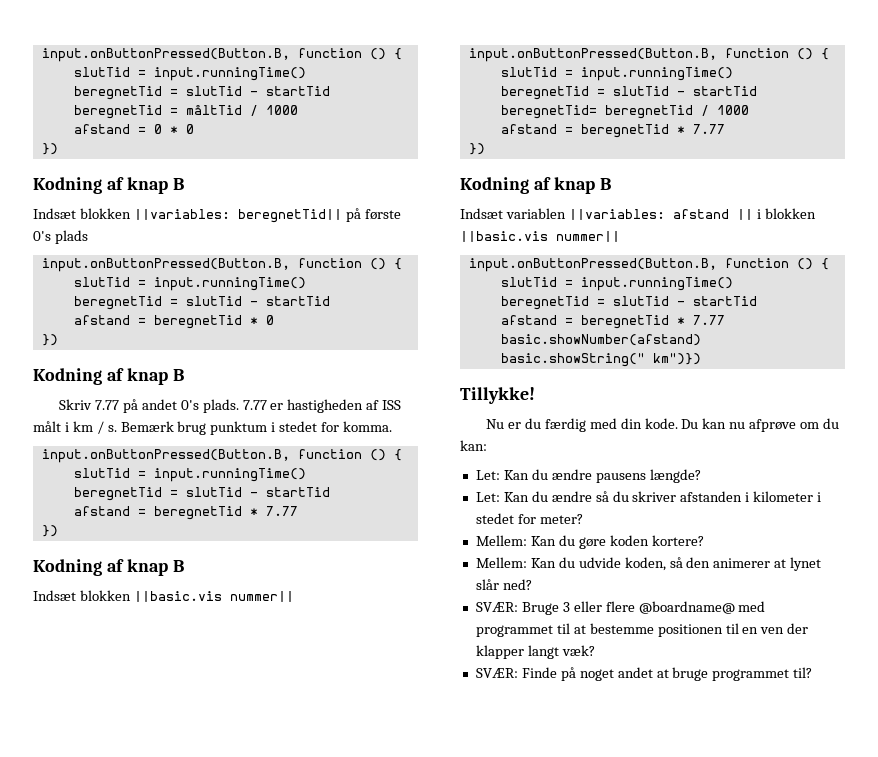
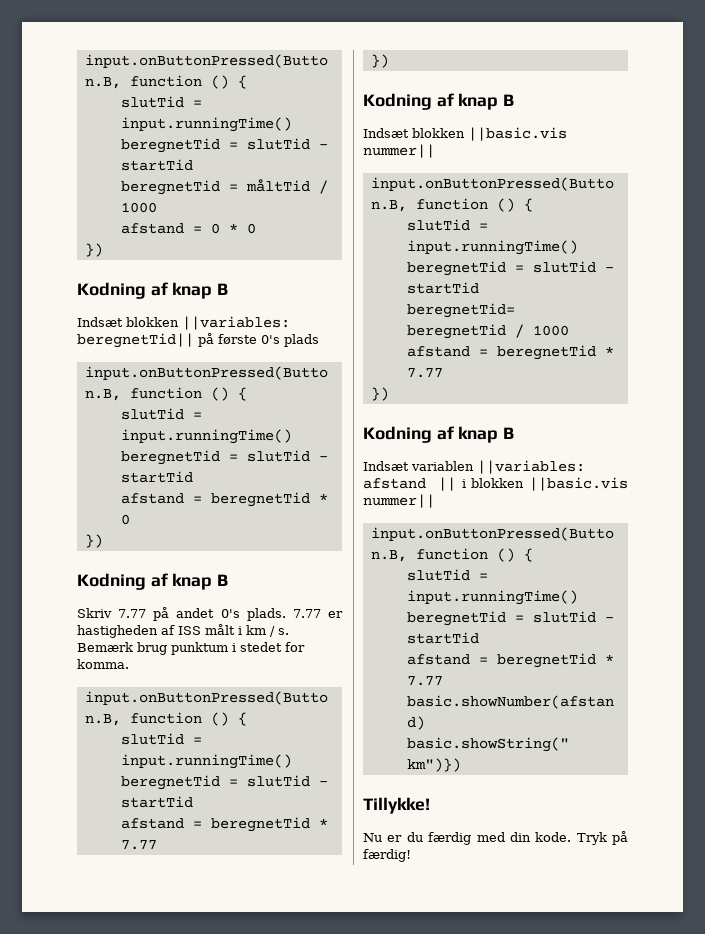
- Du kan nu afprøve om du kan:
- Let: Kan du ændre pausens længde?
- Let: Kan du ændre så du skriver afstanden i kilometer i stedet for meter?
- Mellem: Kan du gøre koden kortere?
- Mellem: Kan du udvide koden, så den animerer at lynet slår ned?
- SVÆR: Bruge 3 eller flere @boardname@ med programmet til at bestemme positionen til en ven der klapper langt væk?
- SVÆR: Finde på noget andet at bruge programmet til?
+ Tryk på færdig!

